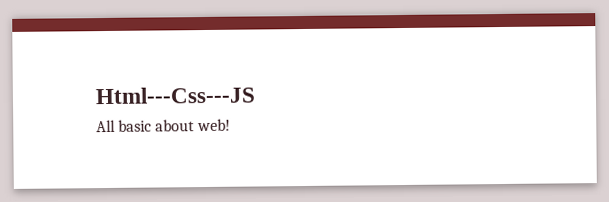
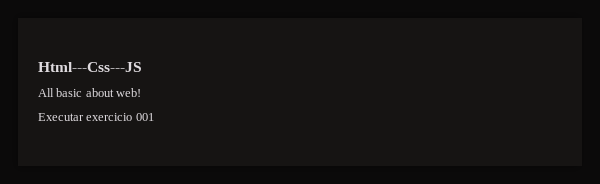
+ Executar exercicio 001

